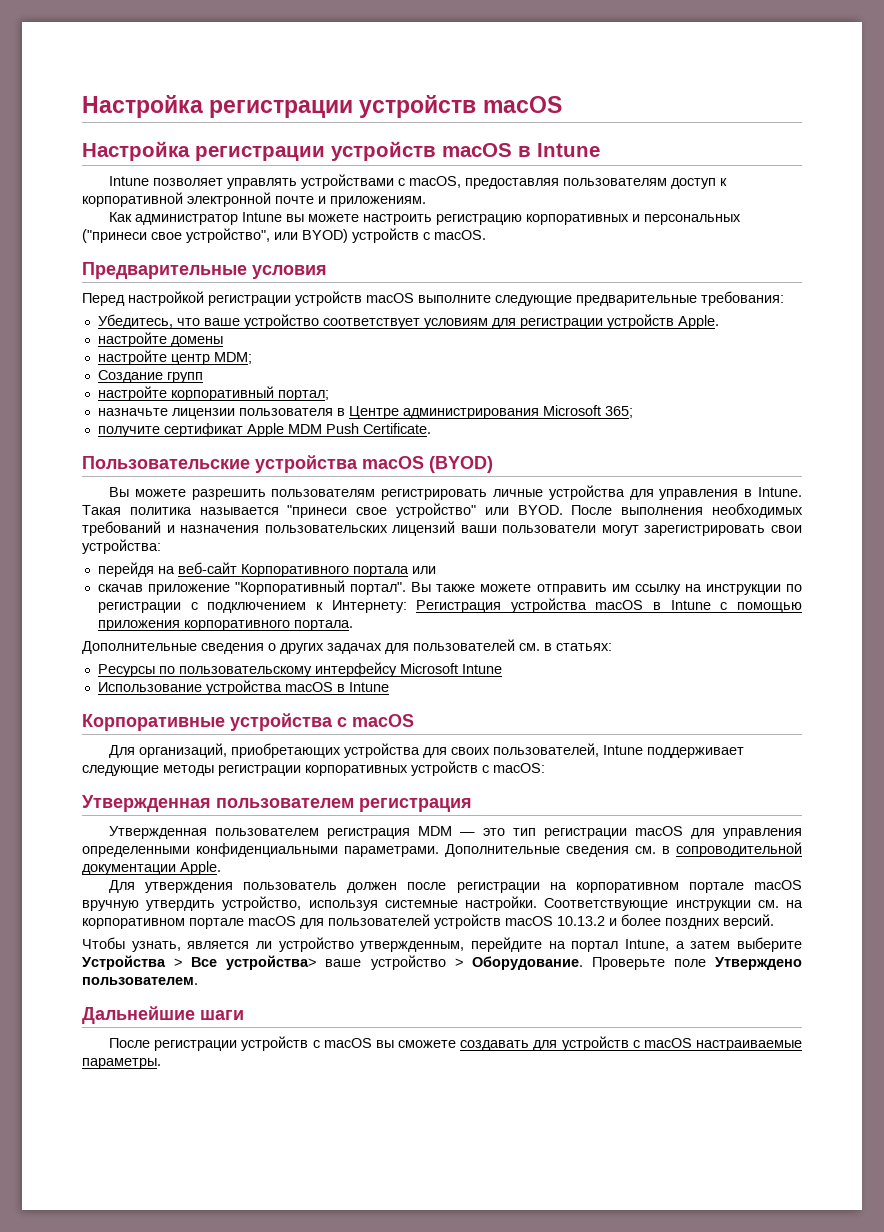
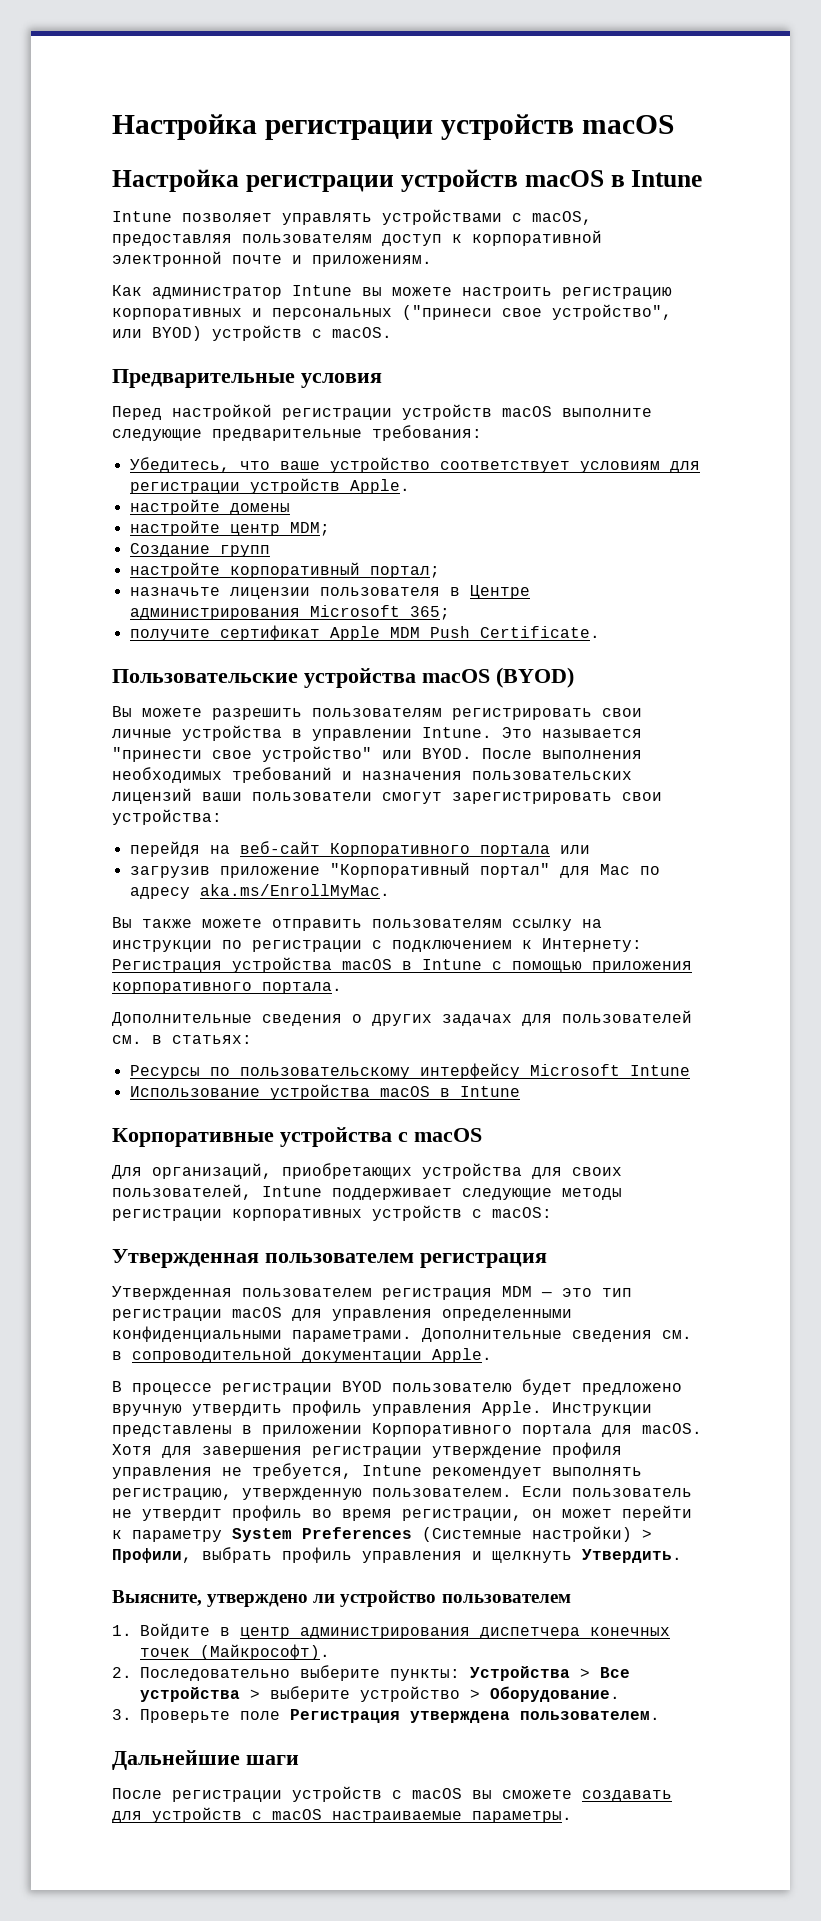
- Вы можете разрешить пользователям регистрировать личные устройства для управления в Intune. Такая политика называется "принеси свое устройство" или BYOD.
+ Вы можете разрешить пользователям регистрировать свои личные устройства в управлении Intune. Это называется "принести свое устройство" или BYOD.
- После выполнения необходимых требований и назначения пользовательских лицензий ваши пользователи могут зарегистрировать свои устройства:
+ После выполнения необходимых требований и назначения пользовательских лицензий ваши пользователи смогут зарегистрировать свои устройства:
- скачав приложение "Корпоративный портал". Вы также можете отправить им ссылку на инструкции по регистрации с подключением к Интернету: Регистрация устройства macOS в Intune с помощью приложения корпоративного портала.
+ загрузив приложение "Корпоративный портал" для Mac по адресу aka.ms/EnrollMyMac.
+ Вы также можете отправить пользователям ссылку на инструкции по регистрации с подключением к Интернету: Регистрация устройства macOS в Intune с помощью приложения корпоративного портала.
- Для утверждения пользователь должен после регистрации на корпоративном портале macOS вручную утвердить устройство, используя системные настройки. Соответствующие инструкции см. на корпоративном портале macOS для пользователей устройств macOS 10.13.2 и более поздних версий.
- Чтобы узнать, является ли устройство утвержденным, перейдите на портал Intune, а затем выберите Устройства > Все устройства> ваше устройство > Оборудование. Проверьте поле Утверждено пользователем.
+ В процессе регистрации BYOD пользователю будет предложено вручную утвердить профиль управления Apple. Инструкции представлены в приложении Корпоративного портала для macOS. Хотя для завершения регистрации утверждение профиля управления не требуется, Intune рекомендует выполнять регистрацию, утвержденную пользователем. Если пользователь не утвердит профиль во время регистрации, он может перейти к параметру System Preferences (Системные настройки) > Профили, выбрать профиль управления и щелкнуть Утвердить.
+ Выясните, утверждено ли устройство пользователем
+ 1. Войдите в центр администрирования диспетчера конечных точек (Майкрософт).
+ 2. Последовательно выберите пункты: Устройства > Все устройства > выберите устройство > Оборудование.
+ 3. Проверьте поле Регистрация утверждена пользователем.

